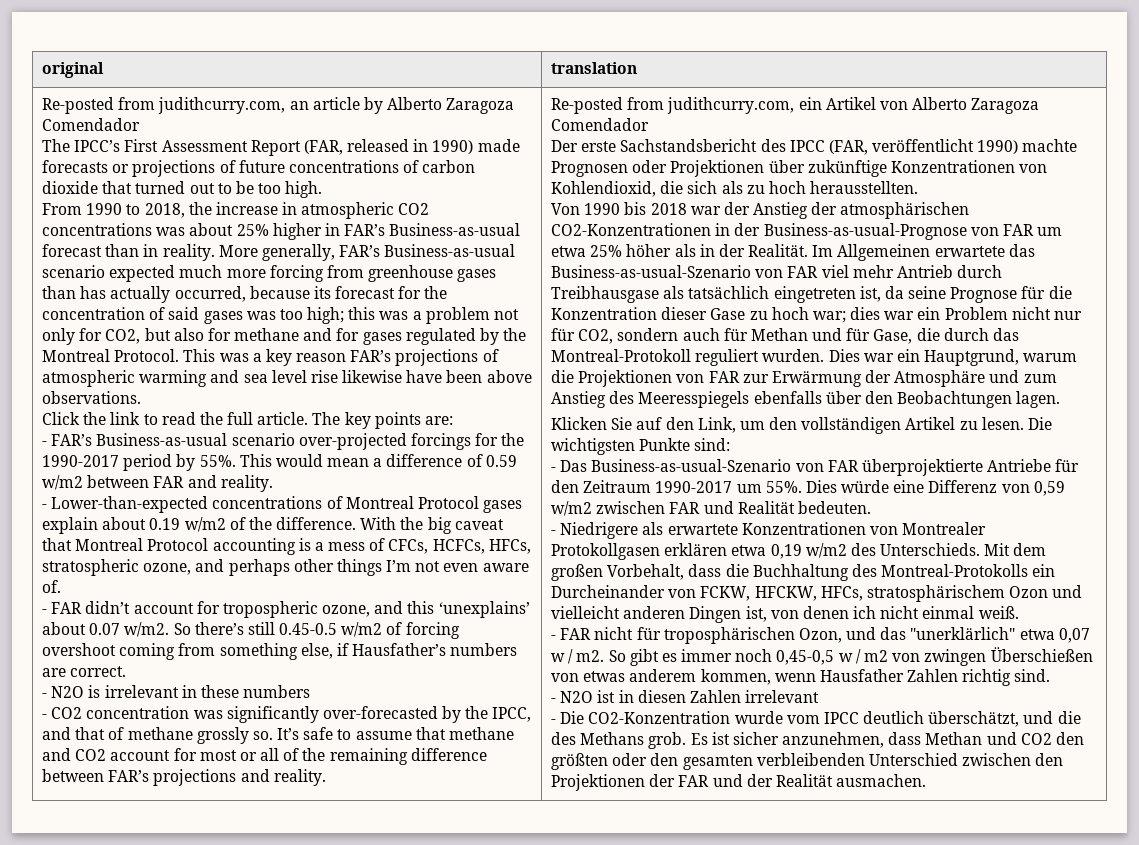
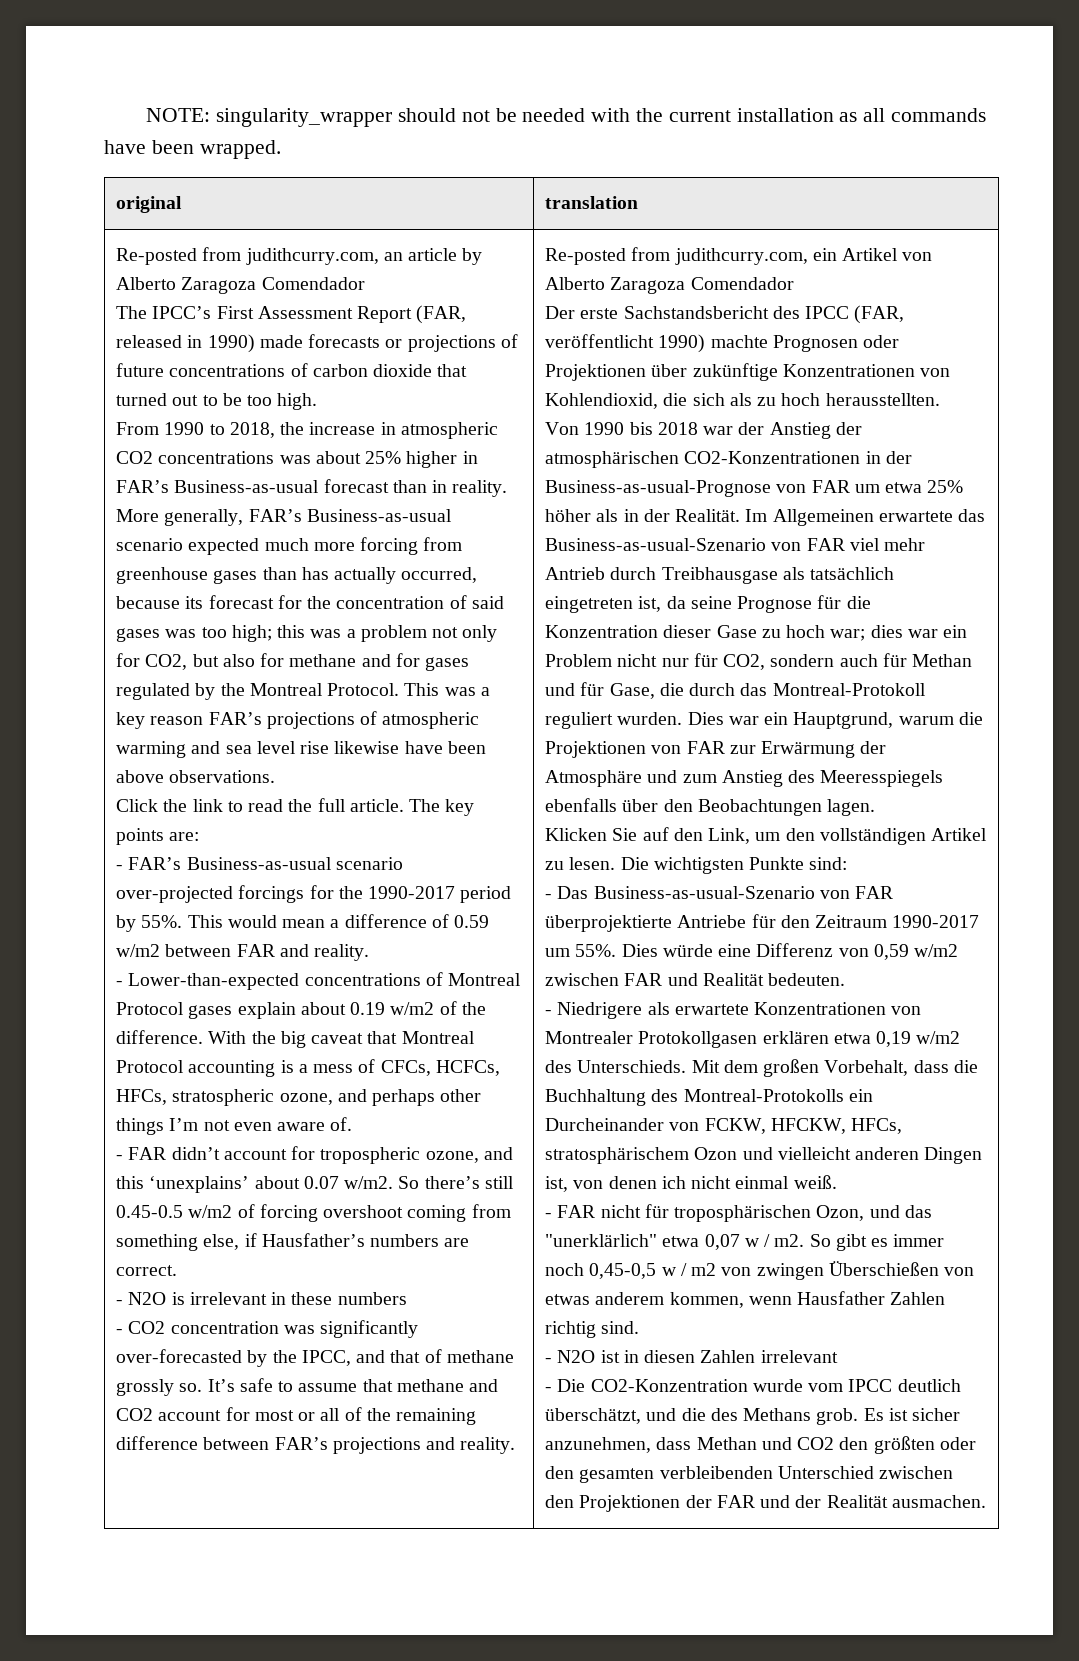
+ NOTE: singularity_wrapper should not be needed with the current installation as all commands have been wrapped.

